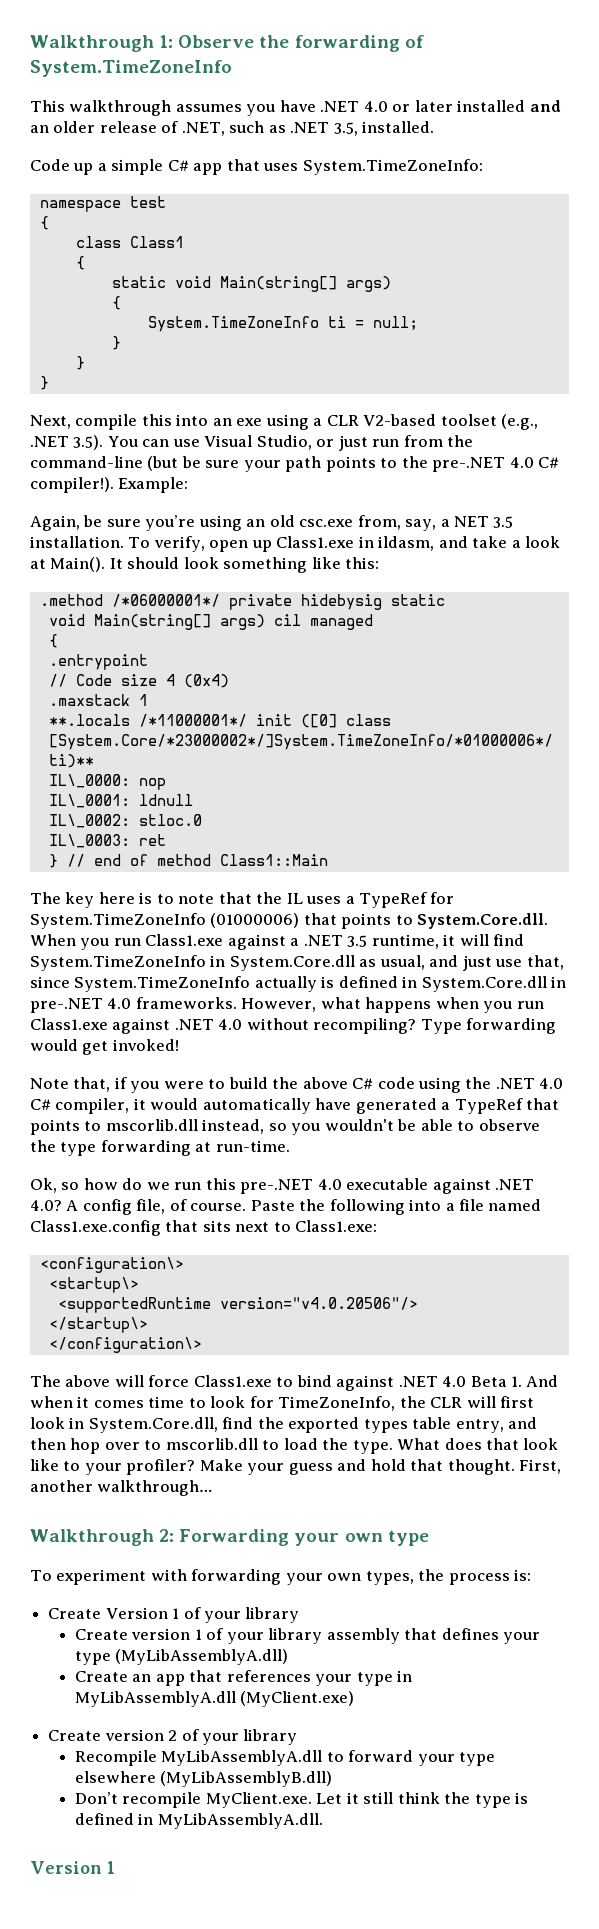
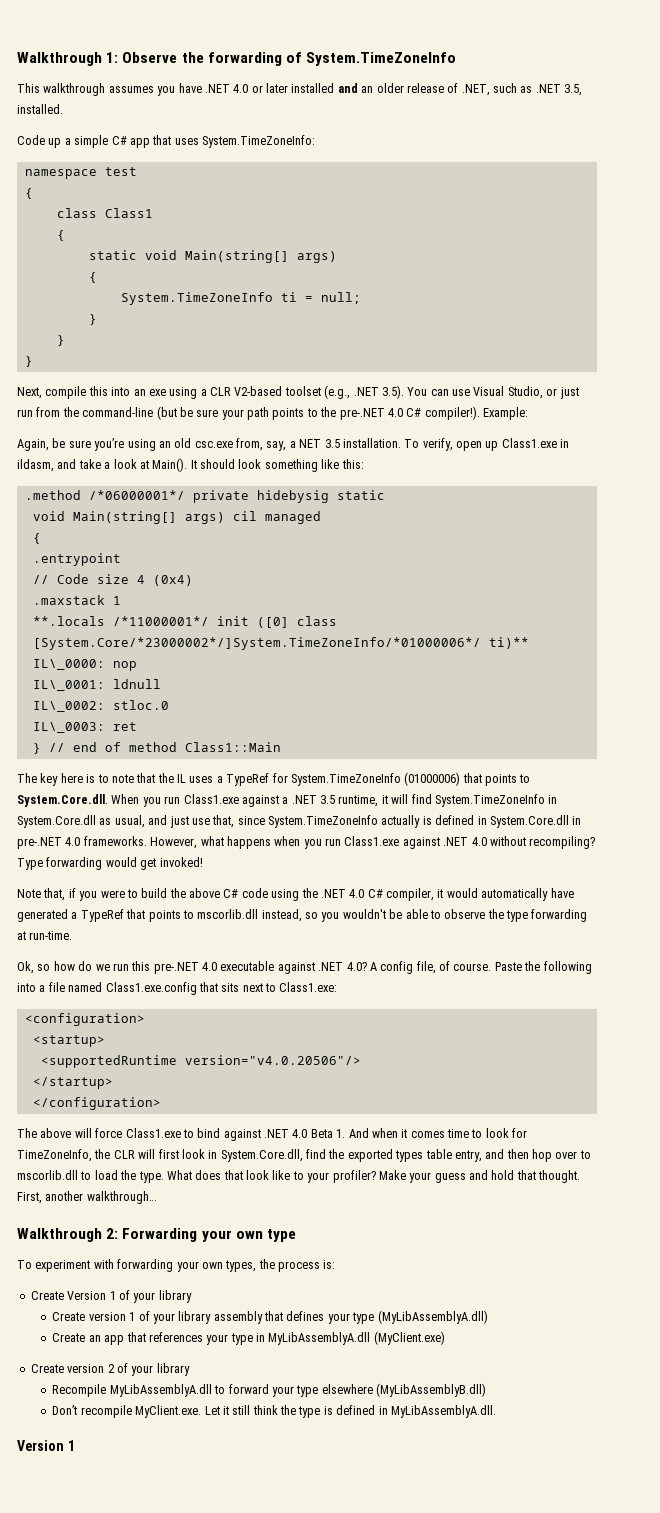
- <configuration\>
- <startup\>
+ <configuration>
+ <startup>
- </startup\>
- </configuration\>
+ </startup>
+ </configuration>

